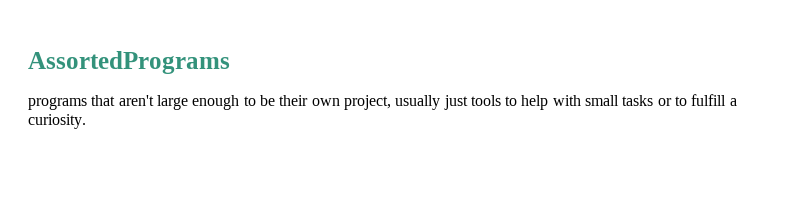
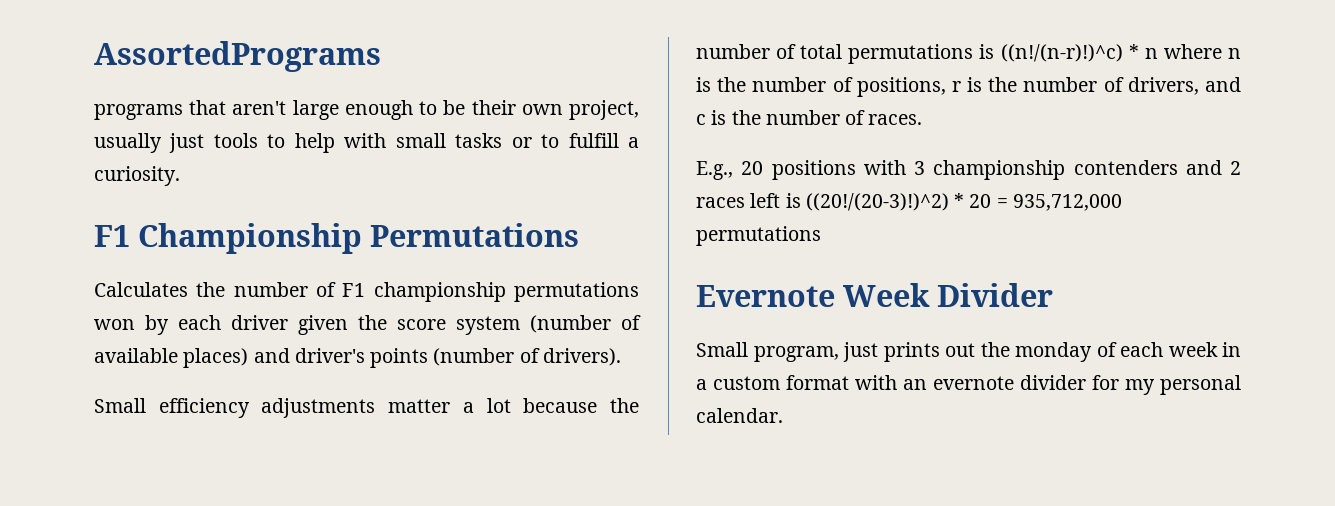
+ F1 Championship Permutations
+ Calculates the number of F1 championship permutations won by each driver given the score system (number of available places) and driver's points (number of drivers).
+ Small efficiency adjustments matter a lot because the number of total permutations is ((n!/(n-r)!)^c) * n where n is the number of positions, r is the number of drivers, and c is the number of races.
+ E.g., 20 positions with 3 championship contenders and 2 races left is ((20!/(20-3)!)^2) * 20 = 935,712,000 permutations
+ Evernote Week Divider
+ Small program, just prints out the monday of each week in a custom format with an evernote divider for my personal calendar.

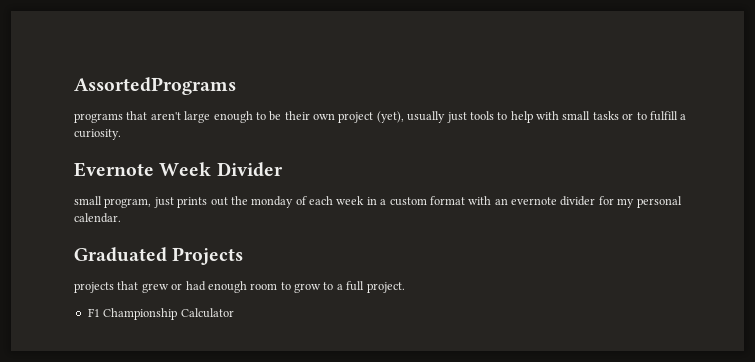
- programs that aren't large enough to be their own project, usually just tools to help with small tasks or to fulfill a curiosity.
+ programs that aren't large enough to be their own project (yet), usually just tools to help with small tasks or to fulfill a curiosity.
- F1 Championship Permutations
- Calculates the number of F1 championship permutations won by each driver given the score system (number of available places) and driver's points (number of drivers).
- Small efficiency adjustments matter a lot because the number of total permutations is ((n!/(n-r)!)^c) * n where n is the number of positions, r is the number of drivers, and c is the number of races.
- E.g., 20 positions with 3 championship contenders and 2 races left is ((20!/(20-3)!)^2) * 20 = 935,712,000 permutations
- Small program, just prints out the monday of each week in a custom format with an evernote divider for my personal calendar.
+ small program, just prints out the monday of each week in a custom format with an evernote divider for my personal calendar.
+ Graduated Projects
+ projects that grew or had enough room to grow to a full project.
+ F1 Championship Calculator

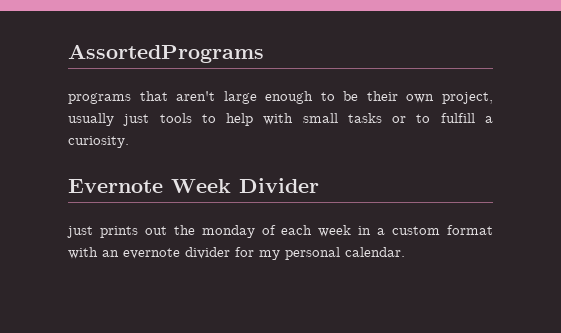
- programs that aren't large enough to be their own project (yet), usually just tools to help with small tasks or to fulfill a curiosity.
+ programs that aren't large enough to be their own project, usually just tools to help with small tasks or to fulfill a curiosity.
- small program, just prints out the monday of each week in a custom format with an evernote divider for my personal calendar.
+ just prints out the monday of each week in a custom format with an evernote divider for my personal calendar.
- Graduated Projects
- projects that grew or had enough room to grow to a full project.
- F1 Championship Calculator

